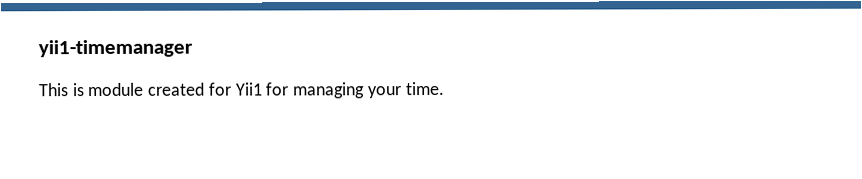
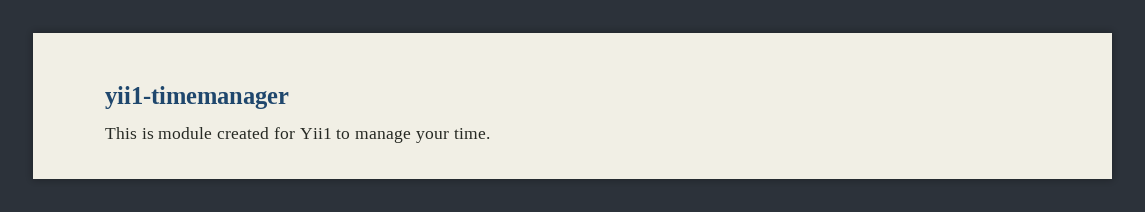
- This is module created for Yii1 for managing your time.
+ This is module created for Yii1 to manage your time.

